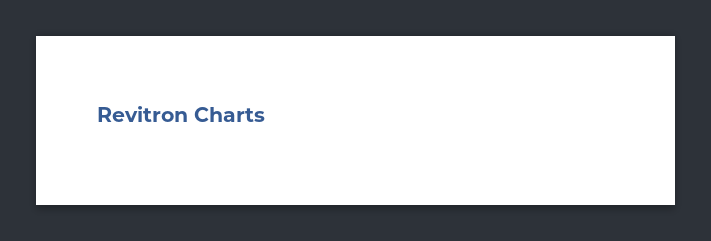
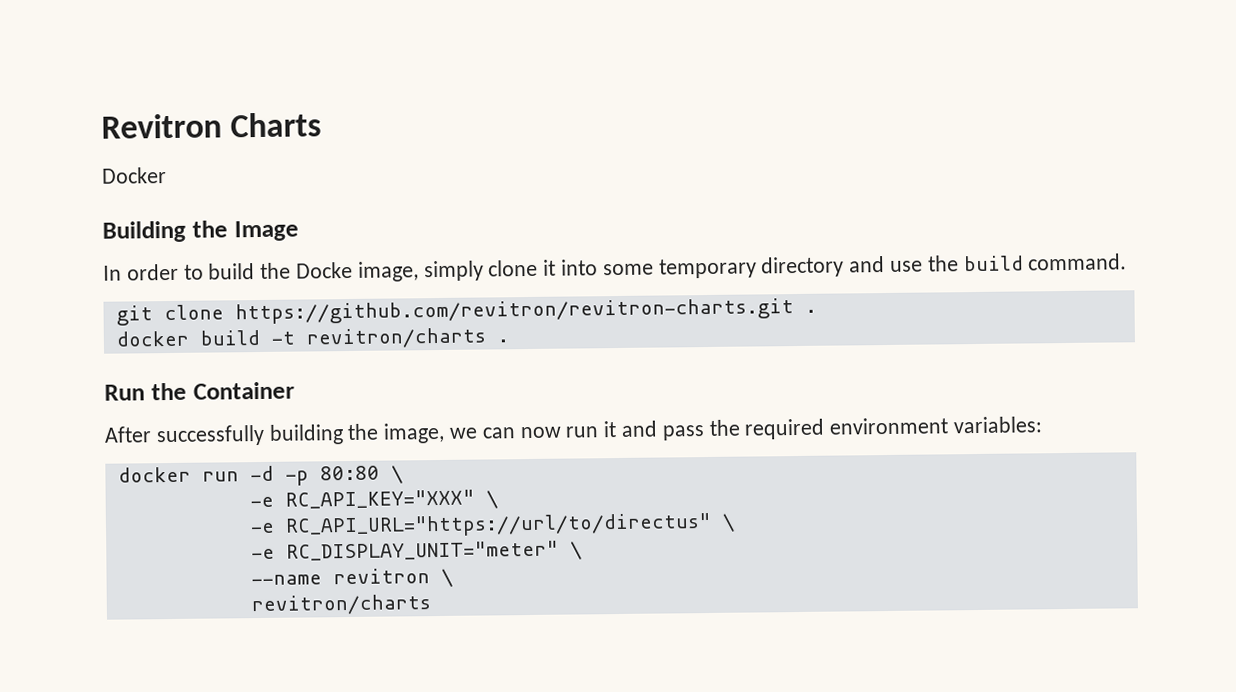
+ Docker
+ Building the Image
+ In order to build the Docke image, simply clone it into some temporary directory and use the build command.
+ git clone https://github.com/revitron/revitron-charts.git .
+ docker build -t revitron/charts .
+ Run the Container
+ After successfully building the image, we can now run it and pass the required environment variables:
+ docker run -d -p 80:80 \
+ -e RC_API_KEY="XXX" \
+ -e RC_API_URL="https://url/to/directus" \
+ -e RC_DISPLAY_UNIT="meter" \
+ --name revitron \
+ revitron/charts

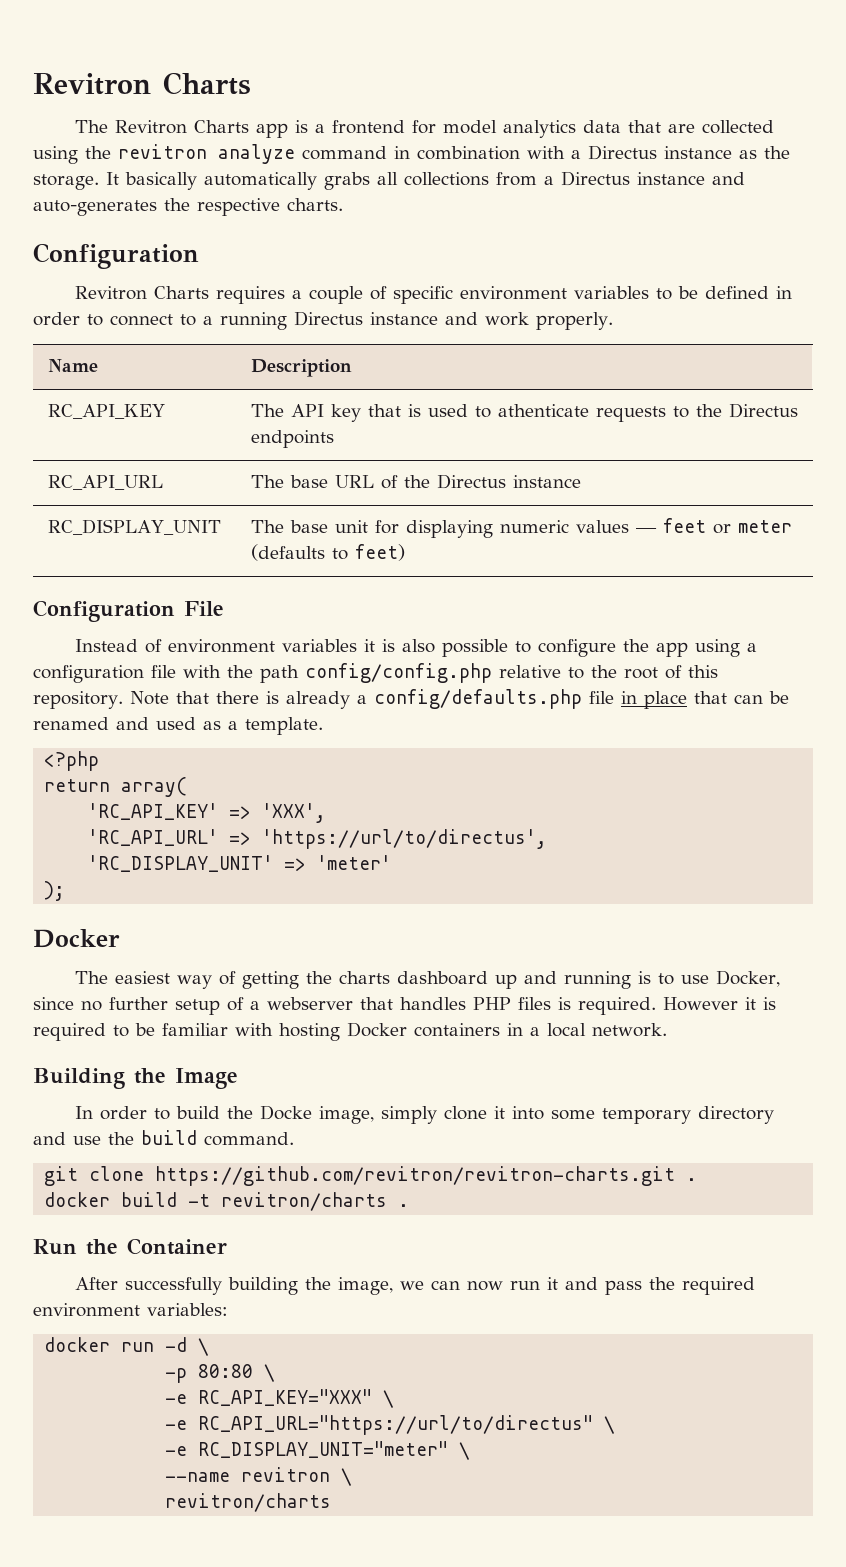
+ The Revitron Charts app is a frontend for model analytics data that are collected using the revitron analyze command in combination with a Directus instance as the storage. It basically automatically grabs all collections from a Directus instance and auto-generates the respective charts.
+ Configuration
+ Revitron Charts requires a couple of specific environment variables to be defined in order to connect to a running Directus instance and work properly.
+ Name | Description
+ RC_API_KEY | The API key that is used to athenticate requests to the Directus endpoints
+ RC_API_URL | The base URL of the Directus instance
+ RC_DISPLAY_UNIT | The base unit for displaying numeric values — feet or meter (defaults to feet)
+ Configuration File
+ Instead of environment variables it is also possible to configure the app using a configuration file with the path config/config.php relative to the root of this repository. Note that there is already a config/defaults.php file in place that can be renamed and used as a template.
+ <?php
+ return array(
+ 'RC_API_KEY' => 'XXX',
+ 'RC_API_URL' => 'https://url/to/directus',
+ 'RC_DISPLAY_UNIT' => 'meter'
+ );
  Docker
+ The easiest way of getting the charts dashboard up and running is to use Docker, since no further setup of a webserver that handles PHP files is required. However it is required to be familiar with hosting Docker containers in a local network.
- docker run -d -p 80:80 \
+ docker run -d \
+ -p 80:80 \

